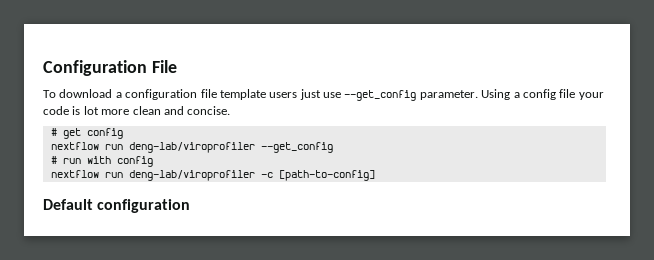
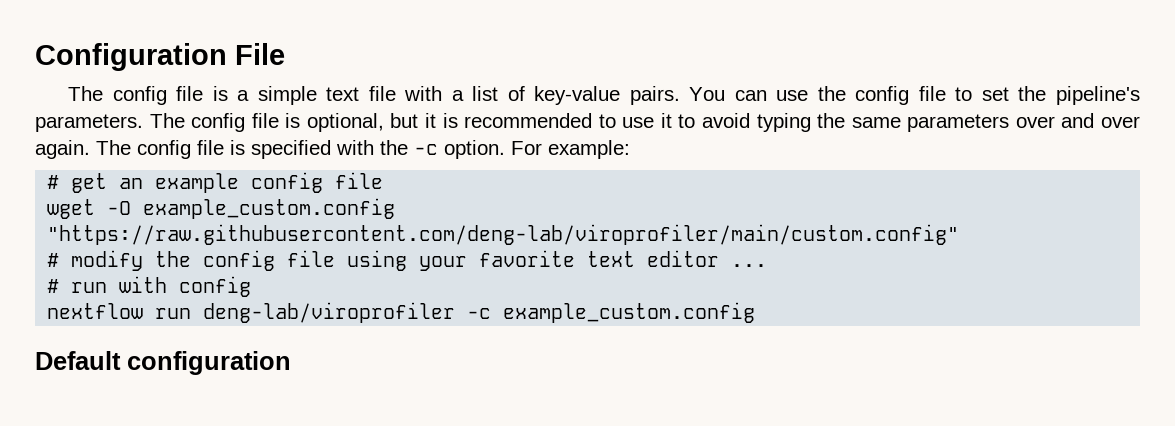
- To download a configuration file template users just use --get_config parameter. Using a config file your code is lot more clean and concise.
+ The config file is a simple text file with a list of key-value pairs. You can use the config file to set the pipeline's parameters. The config file is optional, but it is recommended to use it to avoid typing the same parameters over and over again. The config file is specified with the -c option. For example:
- # get config
- nextflow run deng-lab/viroprofiler --get_config
+ # get an example config file
+ wget -O example_custom.config "https://raw.githubusercontent.com/deng-lab/viroprofiler/main/custom.config"
+ # modify the config file using your favorite text editor ...
- nextflow run deng-lab/viroprofiler -c [path-to-config]
+ nextflow run deng-lab/viroprofiler -c example_custom.config

